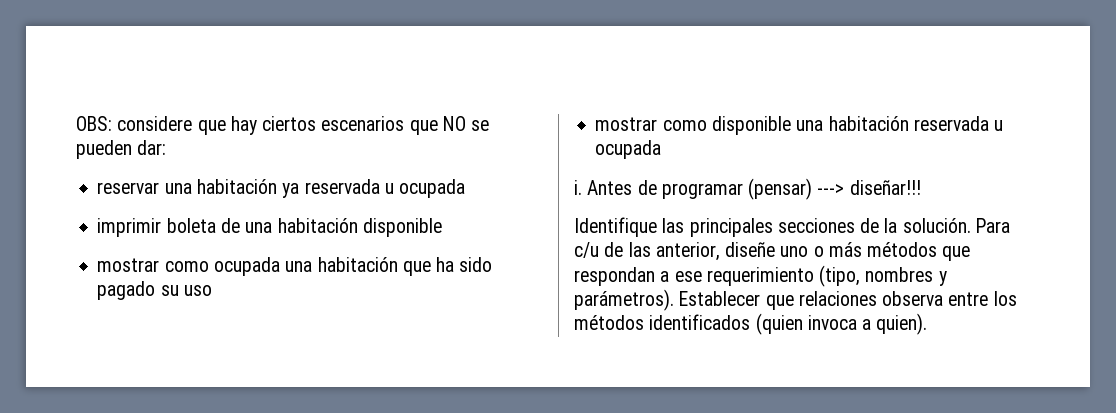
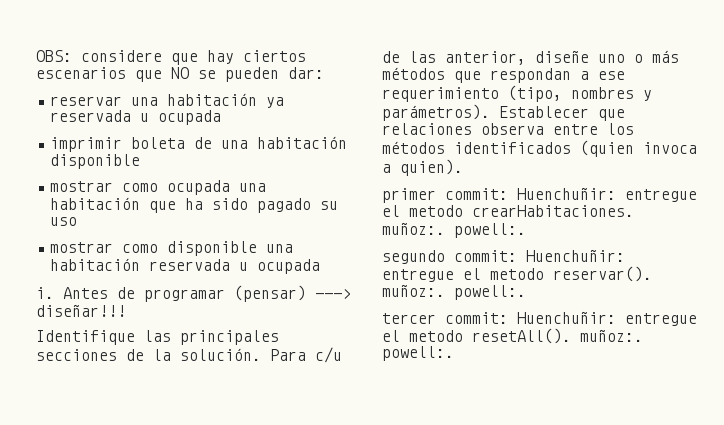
+ primer commit: Huenchuñir: entregue el metodo crearHabitaciones. muñoz:. powell:.
+ segundo commit: Huenchuñir: entregue el metodo reservar(). muñoz:. powell:.
+ tercer commit: Huenchuñir: entregue el metodo resetAll(). muñoz:. powell:.

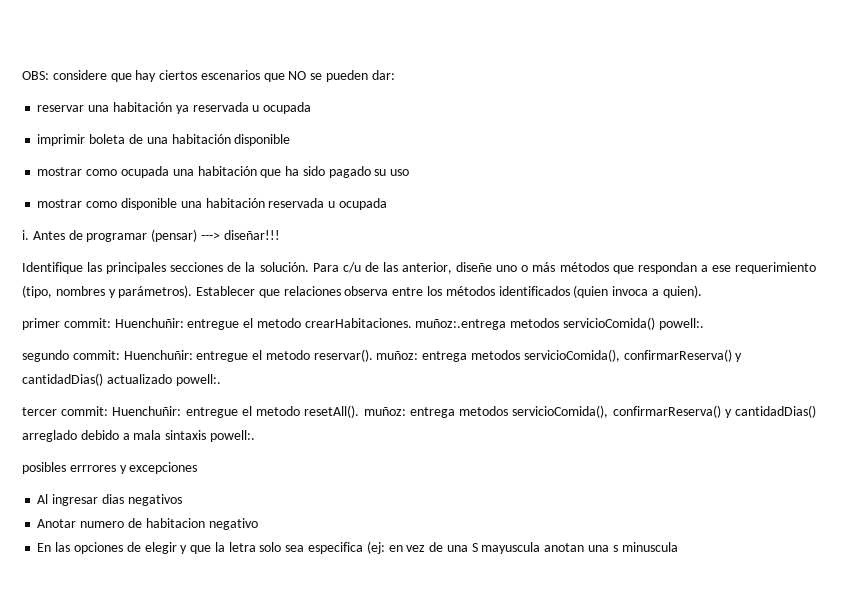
- primer commit: Huenchuñir: entregue el metodo crearHabitaciones. muñoz:. powell:.
+ primer commit: Huenchuñir: entregue el metodo crearHabitaciones. muñoz:.entrega metodos servicioComida() powell:.
- segundo commit: Huenchuñir: entregue el metodo reservar(). muñoz:. powell:.
+ segundo commit: Huenchuñir: entregue el metodo reservar(). muñoz: entrega metodos servicioComida(), confirmarReserva() y cantidadDias() actualizado powell:.
- tercer commit: Huenchuñir: entregue el metodo resetAll(). muñoz:. powell:.
+ tercer commit: Huenchuñir: entregue el metodo resetAll(). muñoz: entrega metodos servicioComida(), confirmarReserva() y cantidadDias() arreglado debido a mala sintaxis powell:.
+ posibles errrores y excepciones
+ Al ingresar dias negativos
+ Anotar numero de habitacion negativo
+ En las opciones de elegir y que la letra solo sea especifica (ej: en vez de una S mayuscula anotan una s minuscula

